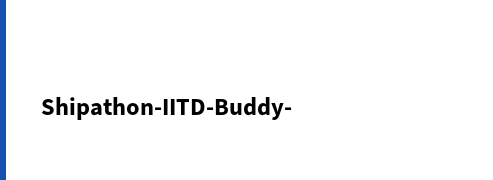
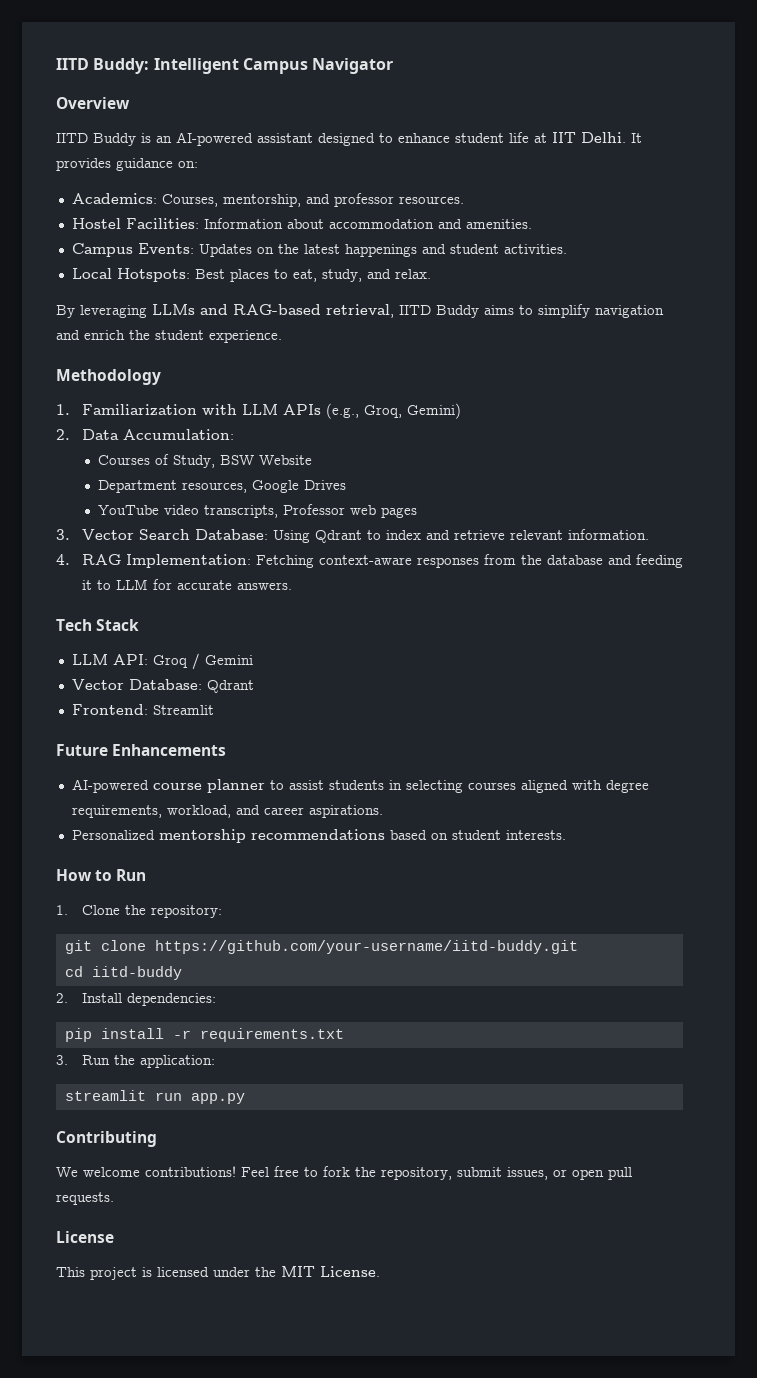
- Shipathon-IITD-Buddy-
+ IITD Buddy: Intelligent Campus Navigator
+ Overview
+ IITD Buddy is an AI-powered assistant designed to enhance student life at IIT Delhi. It provides guidance on:
+ Academics: Courses, mentorship, and professor resources.
+ Hostel Facilities: Information about accommodation and amenities.
+ Campus Events: Updates on the latest happenings and student activities.
+ Local Hotspots: Best places to eat, study, and relax.
+ By leveraging LLMs and RAG-based retrieval, IITD Buddy aims to simplify navigation and enrich the student experience.
+ Methodology
+ 1. Familiarization with LLM APIs (e.g., Groq, Gemini)
+ 2. Data Accumulation:
+ Courses of Study, BSW Website
+ Department resources, Google Drives
+ YouTube video transcripts, Professor web pages
+ 3. Vector Search Database: Using Qdrant to index and retrieve relevant information.
+ 4. RAG Implementation: Fetching context-aware responses from the database and feeding it to LLM for accurate answers.
+ Tech Stack
+ LLM API: Groq / Gemini
+ Vector Database: Qdrant
+ Frontend: Streamlit
+ Future Enhancements
+ AI-powered course planner to assist students in selecting courses aligned with degree requirements, workload, and career aspirations.
+ Personalized mentorship recommendations based on student interests.
+ How to Run
+ 1. Clone the repository:
+ git clone https://github.com/your-username/iitd-buddy.git
+ cd iitd-buddy
+ 2. Install dependencies:
+ pip install -r requirements.txt
+ 3. Run the application:
+ streamlit run app.py
+ Contributing
+ We welcome contributions! Feel free to fork the repository, submit issues, or open pull requests.
+ License
+ This project is licensed under the MIT License.

